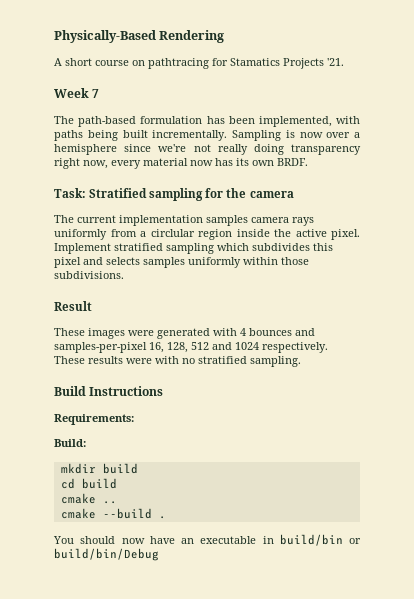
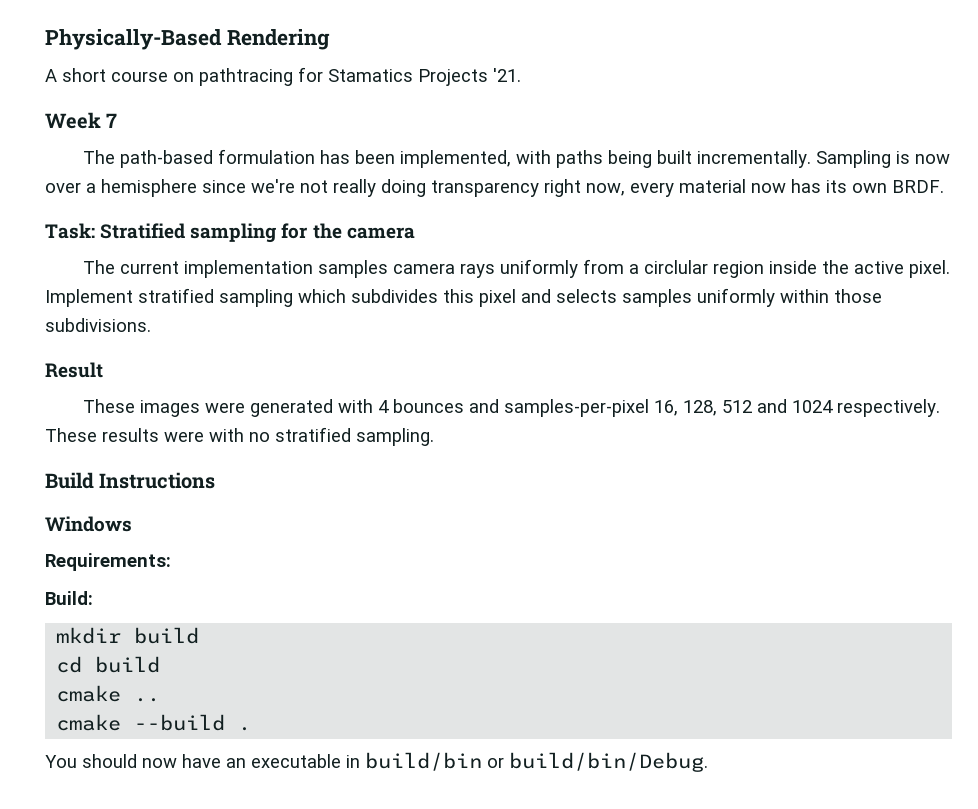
+ Windows
- You should now have an executable in build/bin or build/bin/Debug
+ You should now have an executable in build/bin or build/bin/Debug.

